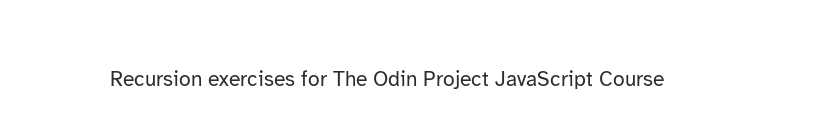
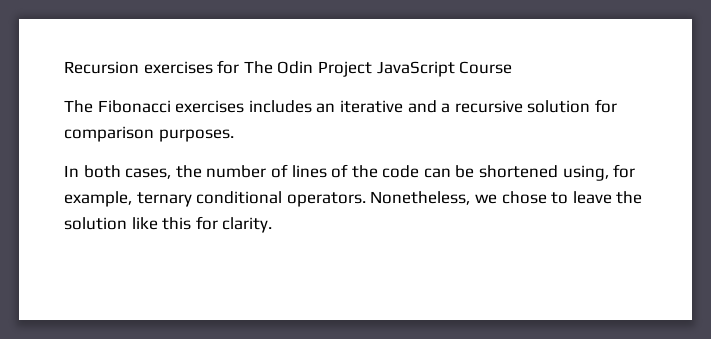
+ The Fibonacci exercises includes an iterative and a recursive solution for comparison purposes.
+ In both cases, the number of lines of the code can be shortened using, for example, ternary conditional operators. Nonetheless, we chose to leave the solution like this for clarity.

